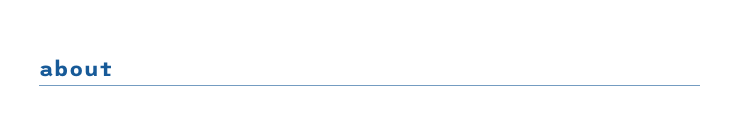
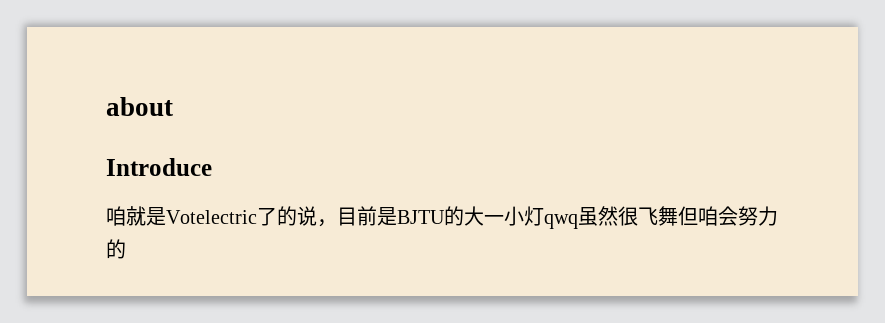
+ Introduce
+ 咱就是Votelectric了的说，目前是BJTU的大一小灯qwq虽然很飞舞但咱会努力的

